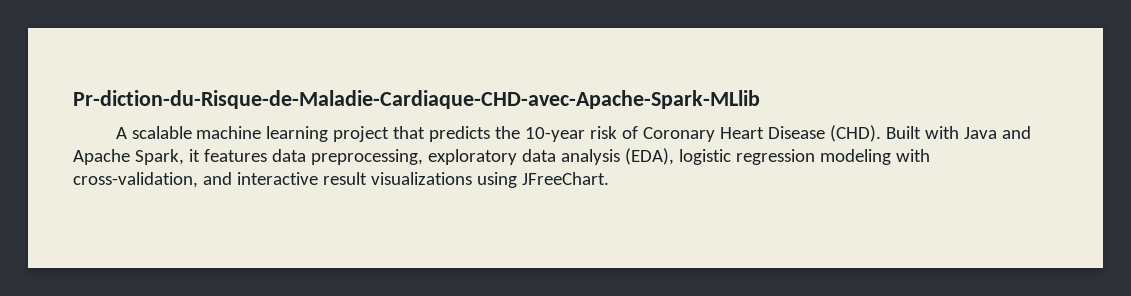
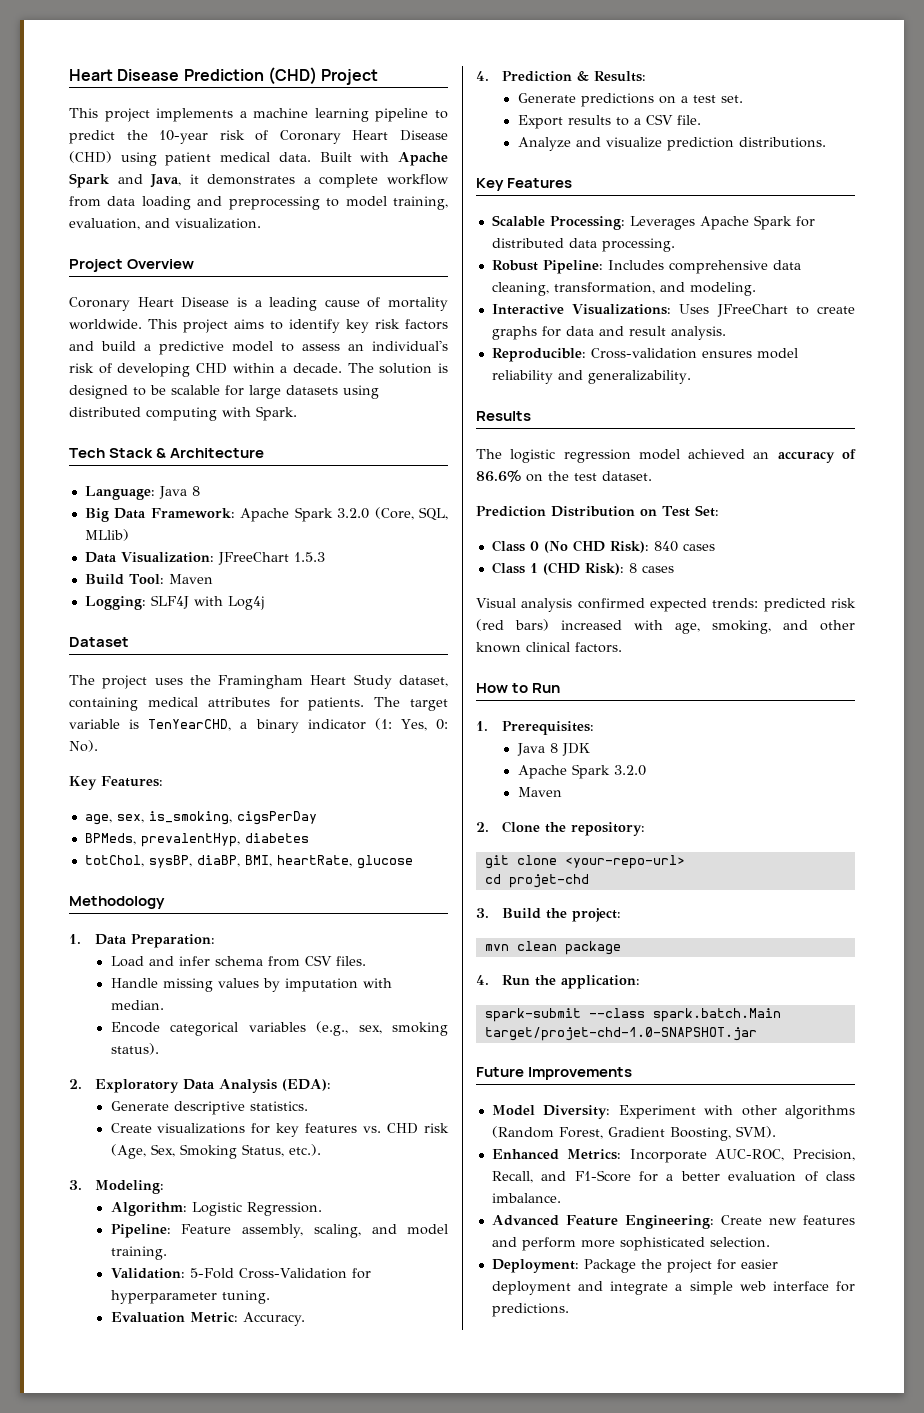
- Pr-diction-du-Risque-de-Maladie-Cardiaque-CHD-avec-Apache-Spark-MLlib
- A scalable machine learning project that predicts the 10-year risk of Coronary Heart Disease (CHD). Built with Java and Apache Spark, it features data preprocessing, exploratory data analysis (EDA), logistic regression modeling with cross-validation, and interactive result visualizations using JFreeChart.
+ Heart Disease Prediction (CHD) Project
+ This project implements a machine learning pipeline to predict the 10-year risk of Coronary Heart Disease (CHD) using patient medical data. Built with Apache Spark and Java, it demonstrates a complete workflow from data loading and preprocessing to model training, evaluation, and visualization.
+ Project Overview
+ Coronary Heart Disease is a leading cause of mortality worldwide. This project aims to identify key risk factors and build a predictive model to assess an individual's risk of developing CHD within a decade. The solution is designed to be scalable for large datasets using distributed computing with Spark.
+ Tech Stack & Architecture
+ Language: Java 8
+ Big Data Framework: Apache Spark 3.2.0 (Core, SQL, MLlib)
+ Data Visualization: JFreeChart 1.5.3
+ Build Tool: Maven
+ Logging: SLF4J with Log4j
+ Dataset
+ The project uses the Framingham Heart Study dataset, containing medical attributes for patients. The target variable is TenYearCHD, a binary indicator (1: Yes, 0: No).
+ Key Features:
+ age, sex, is_smoking, cigsPerDay
+ BPMeds, prevalentHyp, diabetes
+ totChol, sysBP, diaBP, BMI, heartRate, glucose
+ Methodology
+ 1. Data Preparation:
+ Load and infer schema from CSV files.
+ Handle missing values by imputation with median.
+ Encode categorical variables (e.g., sex, smoking status).
+ 2. Exploratory Data Analysis (EDA):
+ Generate descriptive statistics.
+ Create visualizations for key features vs. CHD risk (Age, Sex, Smoking Status, etc.).
+ 3. Modeling:
+ Algorithm: Logistic Regression.
+ Pipeline: Feature assembly, scaling, and model training.
+ Validation: 5-Fold Cross-Validation for hyperparameter tuning.
+ Evaluation Metric: Accuracy.
+ 4. Prediction & Results:
+ Generate predictions on a test set.
+ Export results to a CSV file.
+ Analyze and visualize prediction distributions.
+ Key Features
+ Scalable Processing: Leverages Apache Spark for distributed data processing.
+ Robust Pipeline: Includes comprehensive data cleaning, transformation, and modeling.
+ Interactive Visualizations: Uses JFreeChart to create graphs for data and result analysis.
+ Reproducible: Cross-validation ensures model reliability and generalizability.
+ Results
+ The logistic regression model achieved an accuracy of 86.6% on the test dataset.
+ Prediction Distribution on Test Set:
+ Class 0 (No CHD Risk): 840 cases
+ Class 1 (CHD Risk): 8 cases
+ Visual analysis confirmed expected trends: predicted risk (red bars) increased with age, smoking, and other known clinical factors.
+ How to Run
+ 1. Prerequisites:
+ Java 8 JDK
+ Apache Spark 3.2.0
+ Maven
+ 2. Clone the repository:
+ git clone <your-repo-url>
+ cd projet-chd
+ 3. Build the project:
+ mvn clean package
+ 4. Run the application:
+ spark-submit --class spark.batch.Main target/projet-chd-1.0-SNAPSHOT.jar
+ Future Improvements
+ Model Diversity: Experiment with other algorithms (Random Forest, Gradient Boosting, SVM).
+ Enhanced Metrics: Incorporate AUC-ROC, Precision, Recall, and F1-Score for a better evaluation of class imbalance.
+ Advanced Feature Engineering: Create new features and perform more sophisticated selection.
+ Deployment: Package the project for easier deployment and integrate a simple web interface for predictions.

